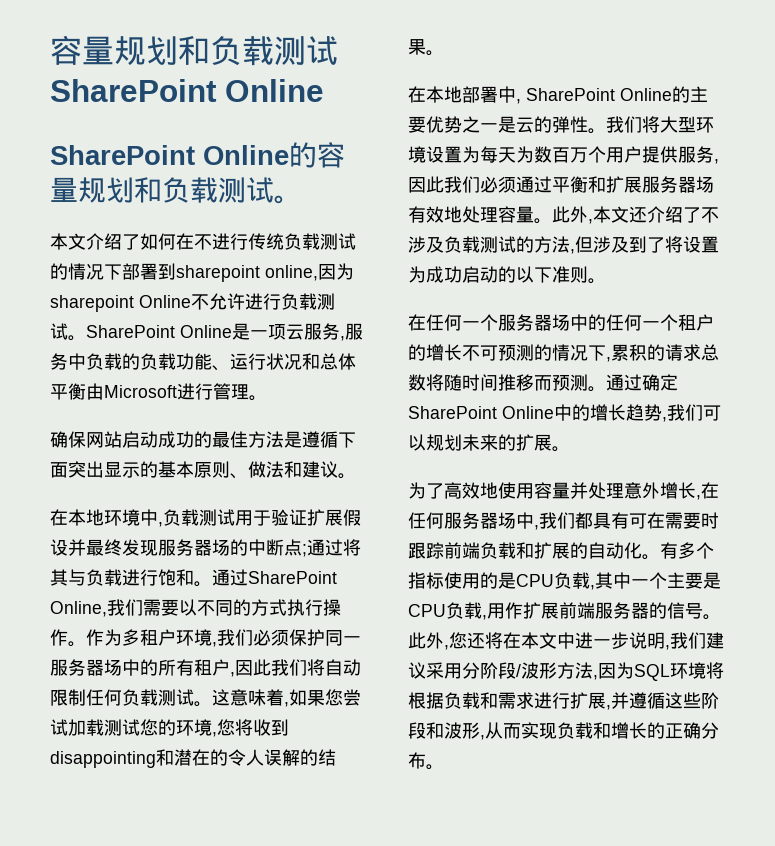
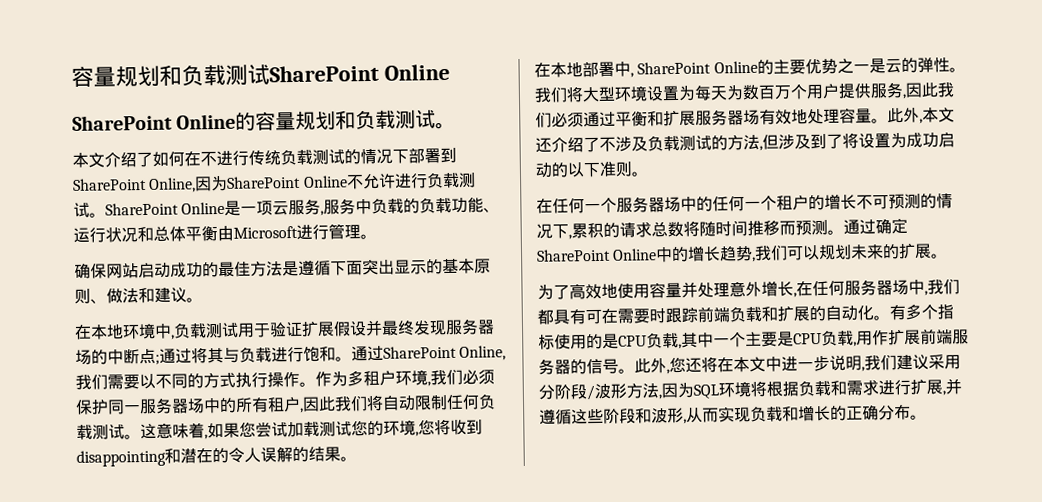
- 本文介绍了如何在不进行传统负载测试的情况下部署到sharepoint online,因为sharepoint Online不允许进行负载测试。
+ 本文介绍了如何在不进行传统负载测试的情况下部署到SharePoint Online,因为SharePoint Online不允许进行负载测试。

